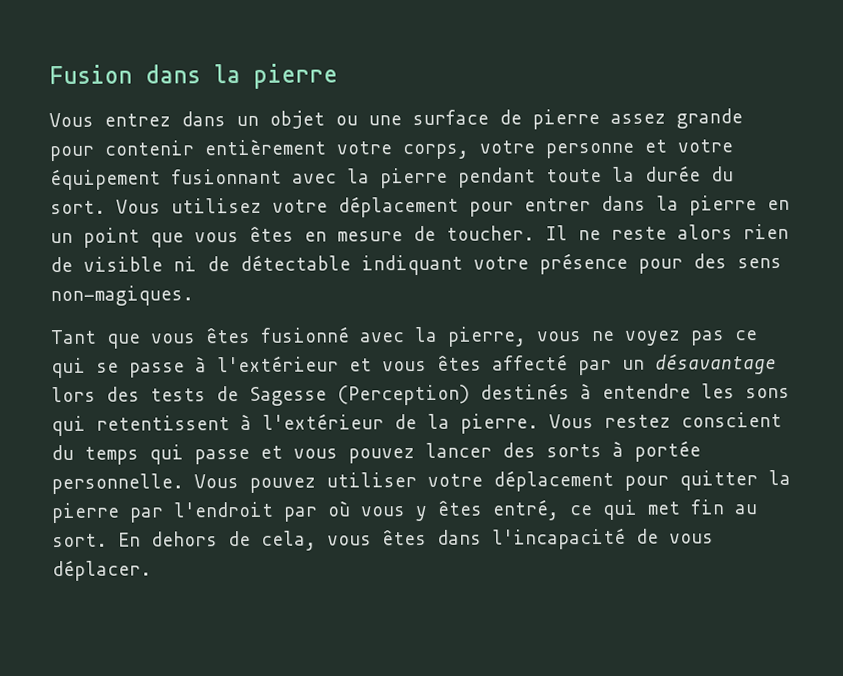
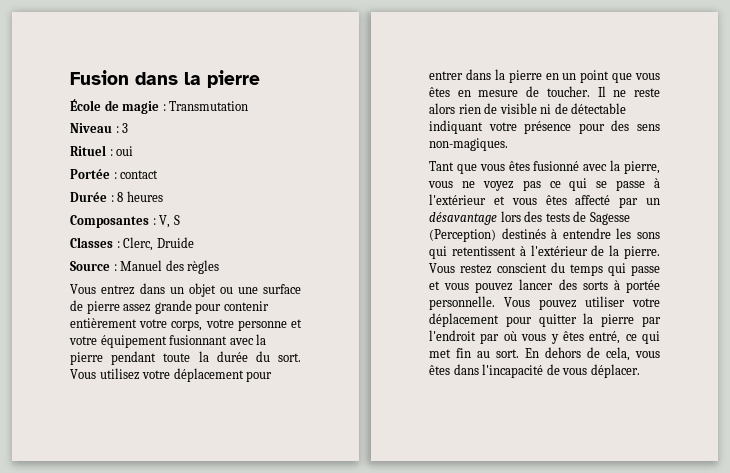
+ École de magie : Transmutation
+ Niveau : 3
+ Rituel : oui
+ Portée : contact
+ Durée : 8 heures
+ Composantes : V, S
+ Classes : Clerc, Druide
+ Source : Manuel des règles

